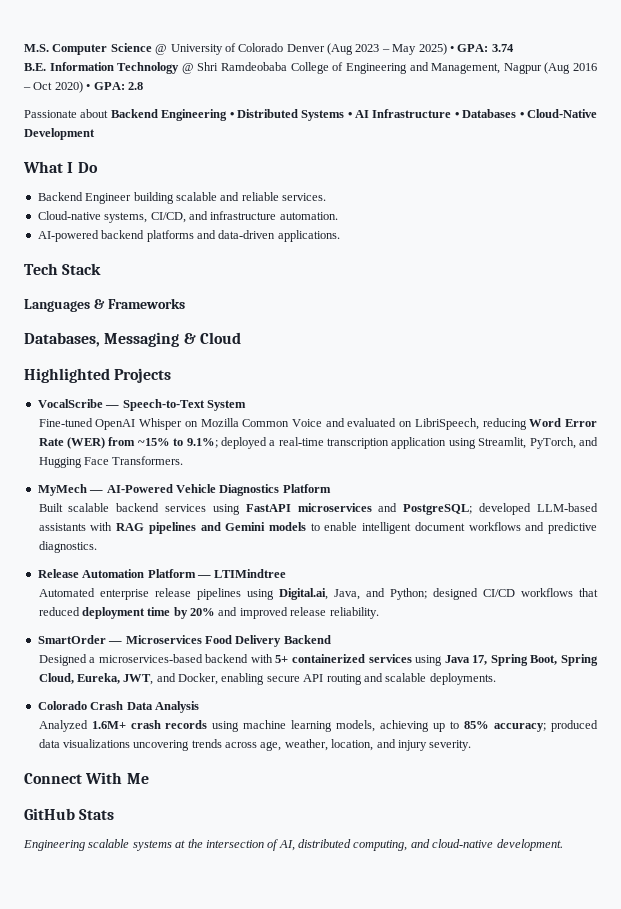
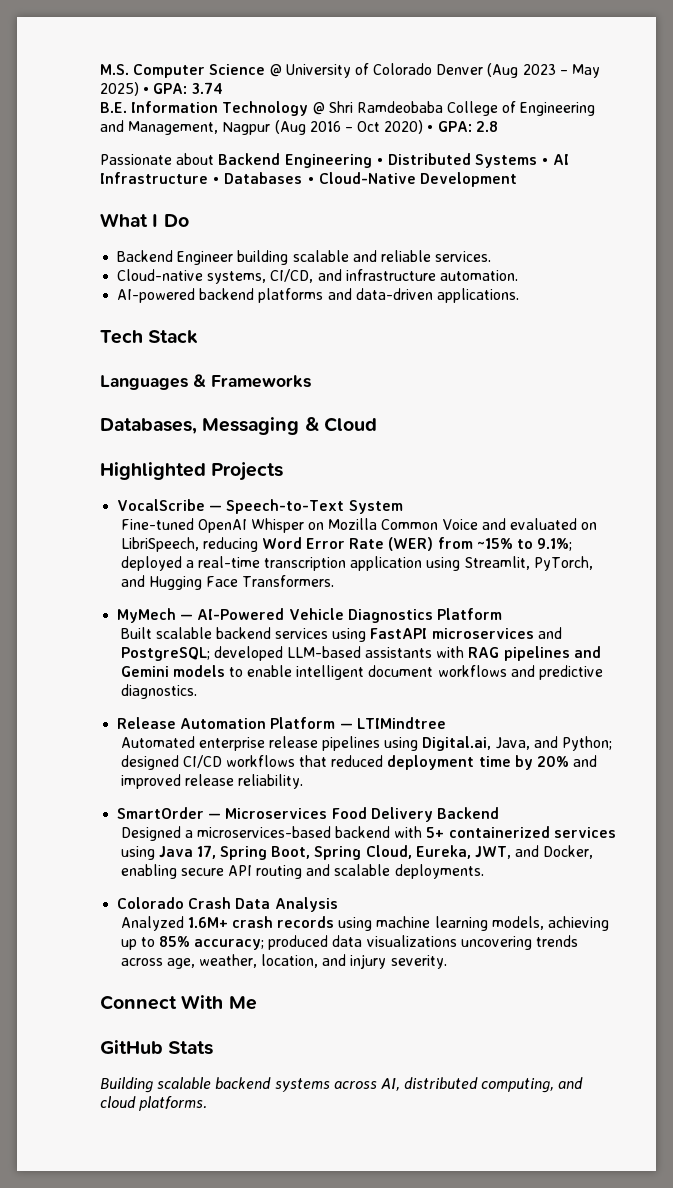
- Engineering scalable systems at the intersection of AI, distributed computing, and cloud-native development.
+ Building scalable backend systems across AI, distributed computing, and cloud platforms.

